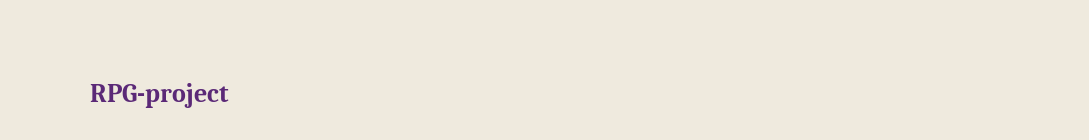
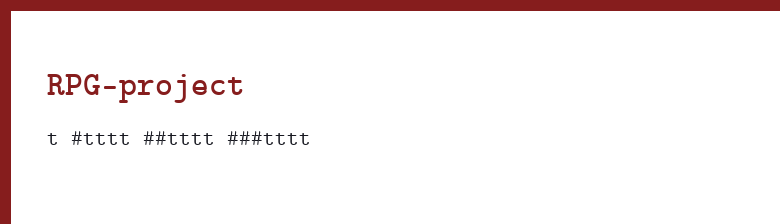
+ t #tttt ##tttt ###tttt

